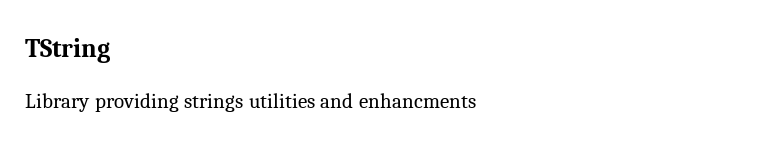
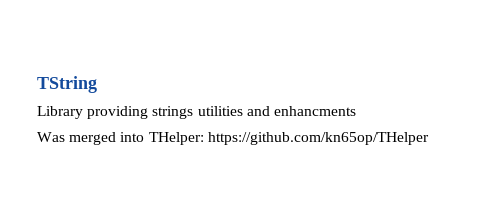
+ Was merged into THelper: https://github.com/kn65op/THelper

